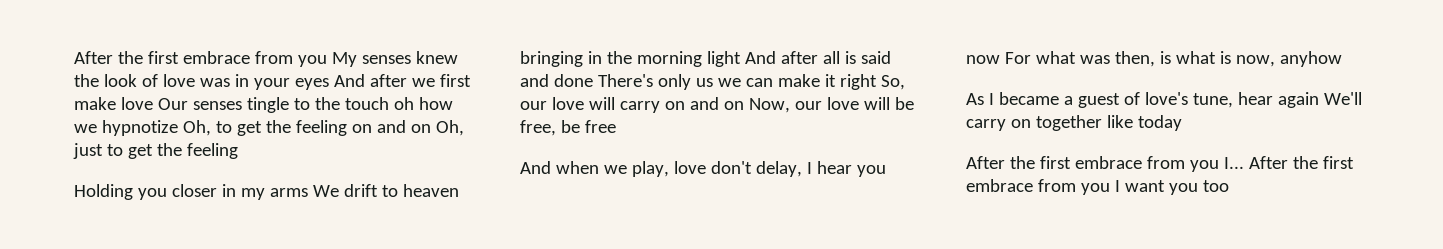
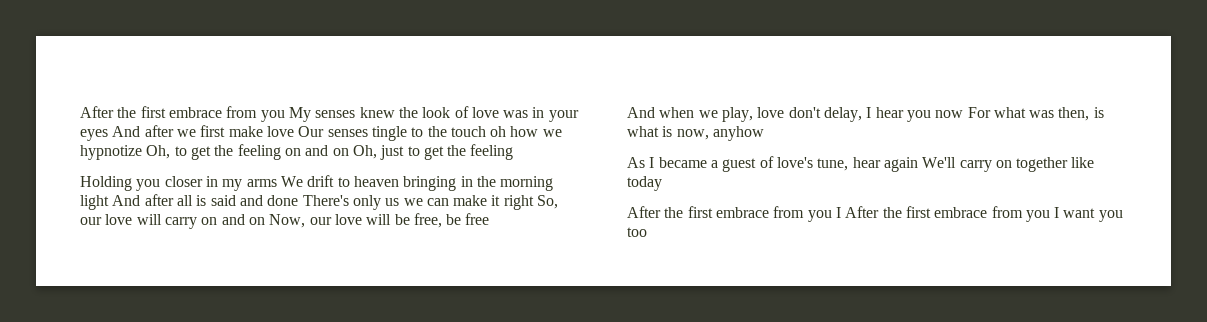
- After the first embrace from you I... After the first embrace from you I want you too
+ After the first embrace from you I After the first embrace from you I want you too

